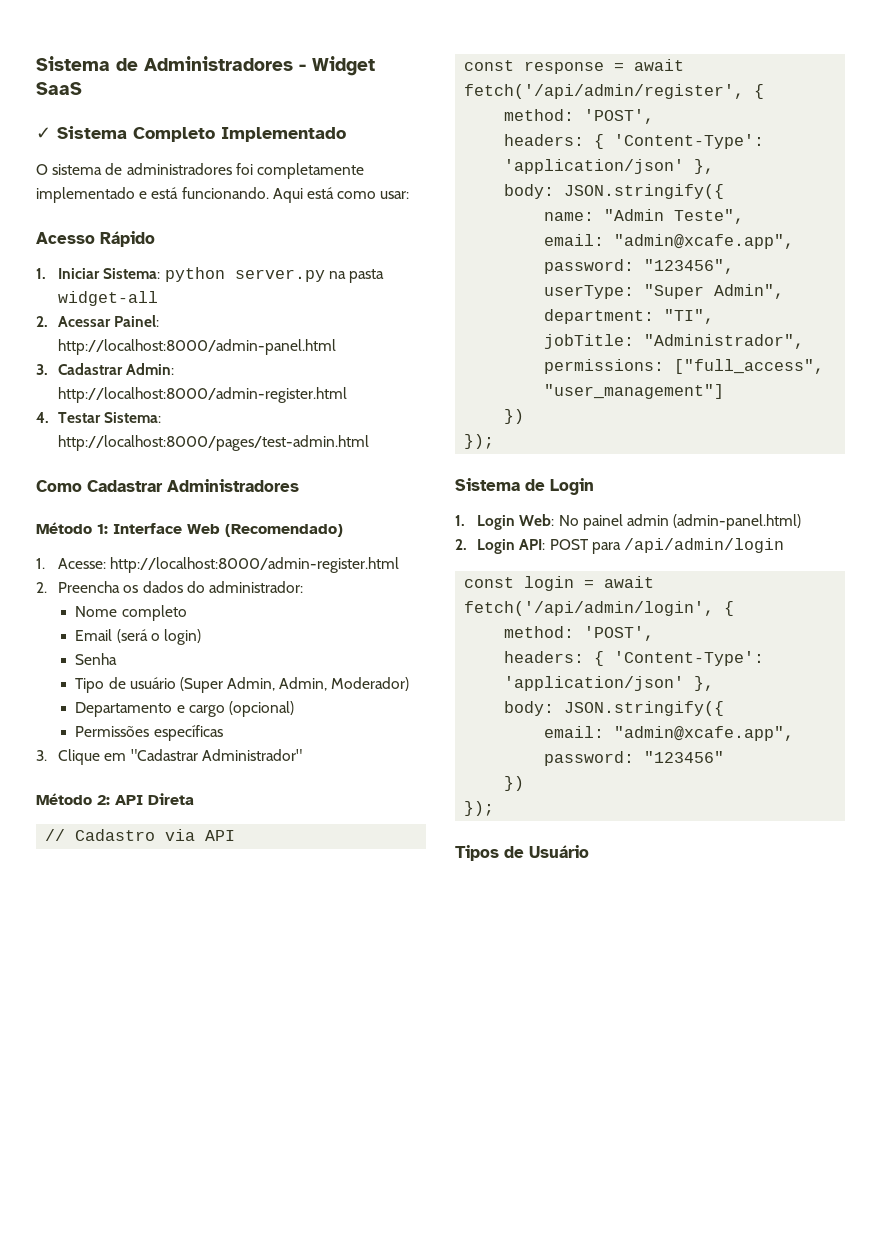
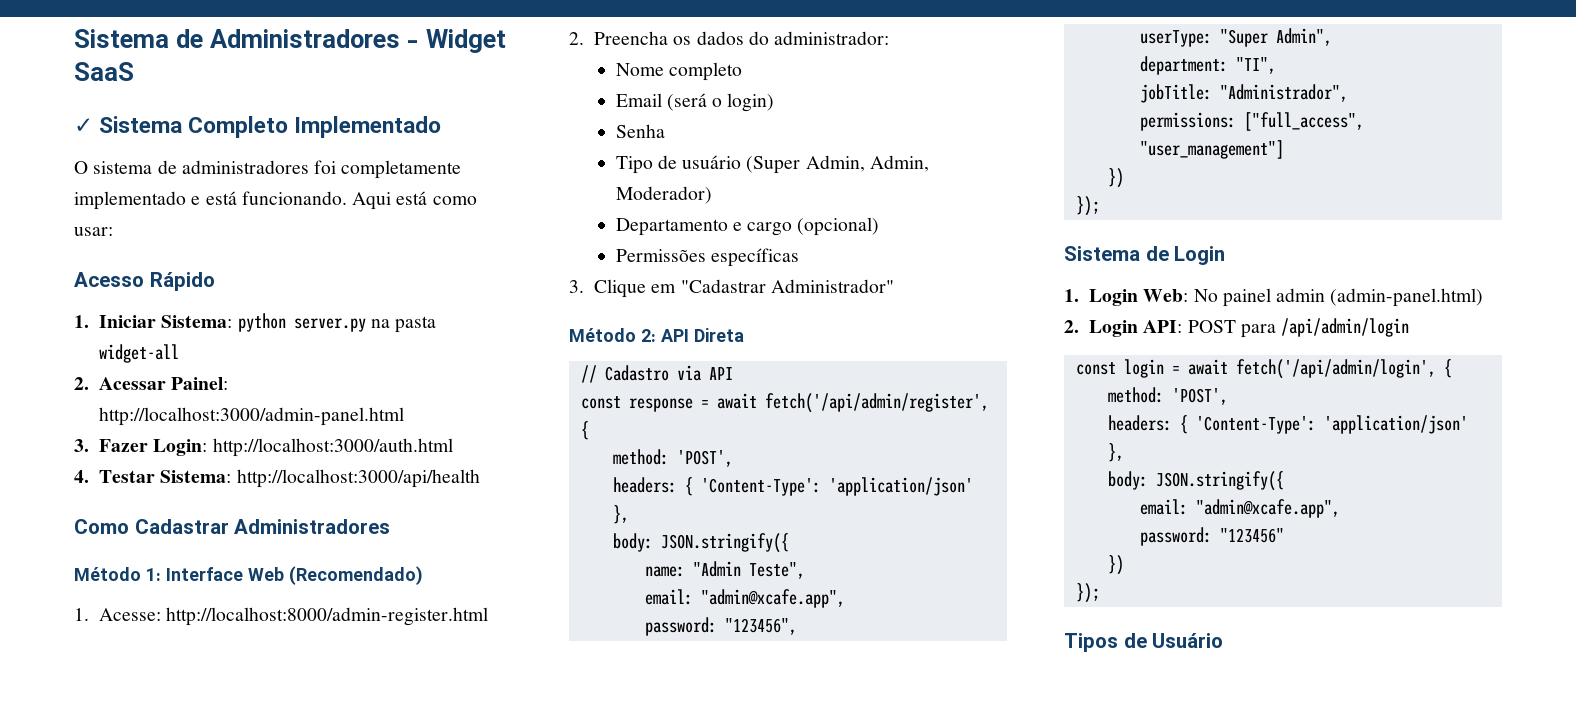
- 2. Acessar Painel: http://localhost:8000/admin-panel.html
- 3. Cadastrar Admin: http://localhost:8000/admin-register.html
+ 2. Acessar Painel: http://localhost:3000/admin-panel.html
+ 3. Fazer Login: http://localhost:3000/auth.html
- 4. Testar Sistema: http://localhost:8000/pages/test-admin.html
+ 4. Testar Sistema: http://localhost:3000/api/health

